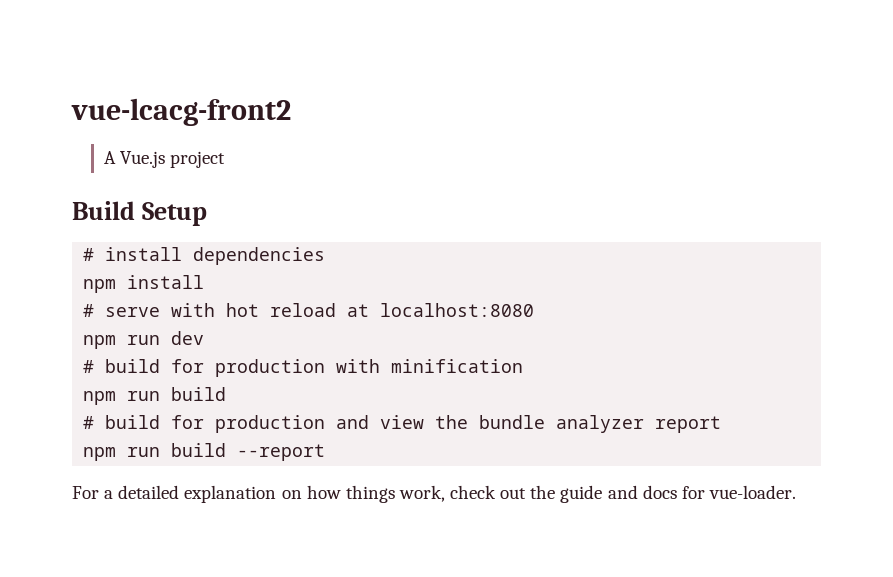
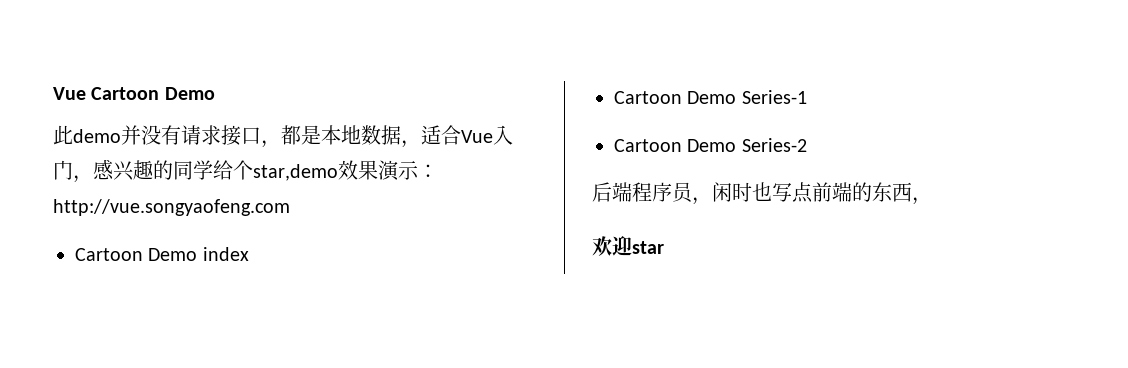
- vue-lcacg-front2
- A Vue.js project
- Build Setup
- # install dependencies
- npm install
- # serve with hot reload at localhost:8080
- npm run dev
- # build for production with minification
- npm run build
- # build for production and view the bundle analyzer report
- npm run build --report
- For a detailed explanation on how things work, check out the guide and docs for vue-loader.
+ Vue Cartoon Demo
+ 此demo并没有请求接口，都是本地数据，适合Vue入门，感兴趣的同学给个star,demo效果演示：http://vue.songyaofeng.com
+ Cartoon Demo index
+ Cartoon Demo Series-1
+ Cartoon Demo Series-2
+ 后端程序员，闲时也写点前端的东西，
+ 欢迎star

